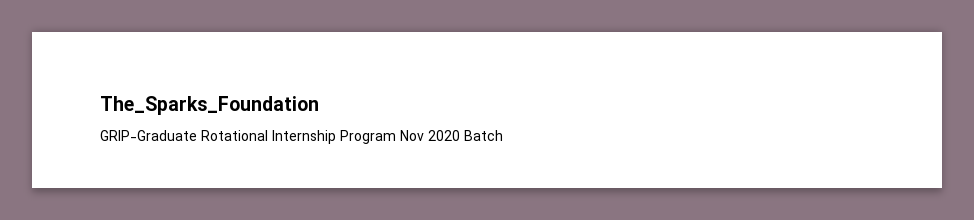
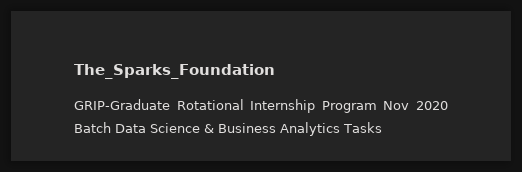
- GRIP-Graduate Rotational Internship Program Nov 2020 Batch
+ GRIP-Graduate Rotational Internship Program Nov 2020 Batch Data Science & Business Analytics Tasks

